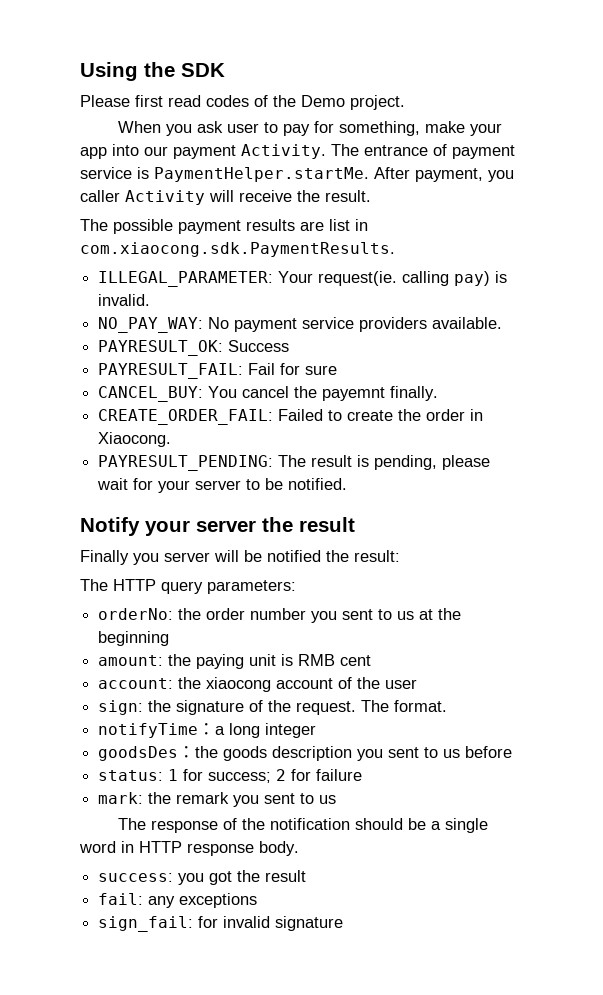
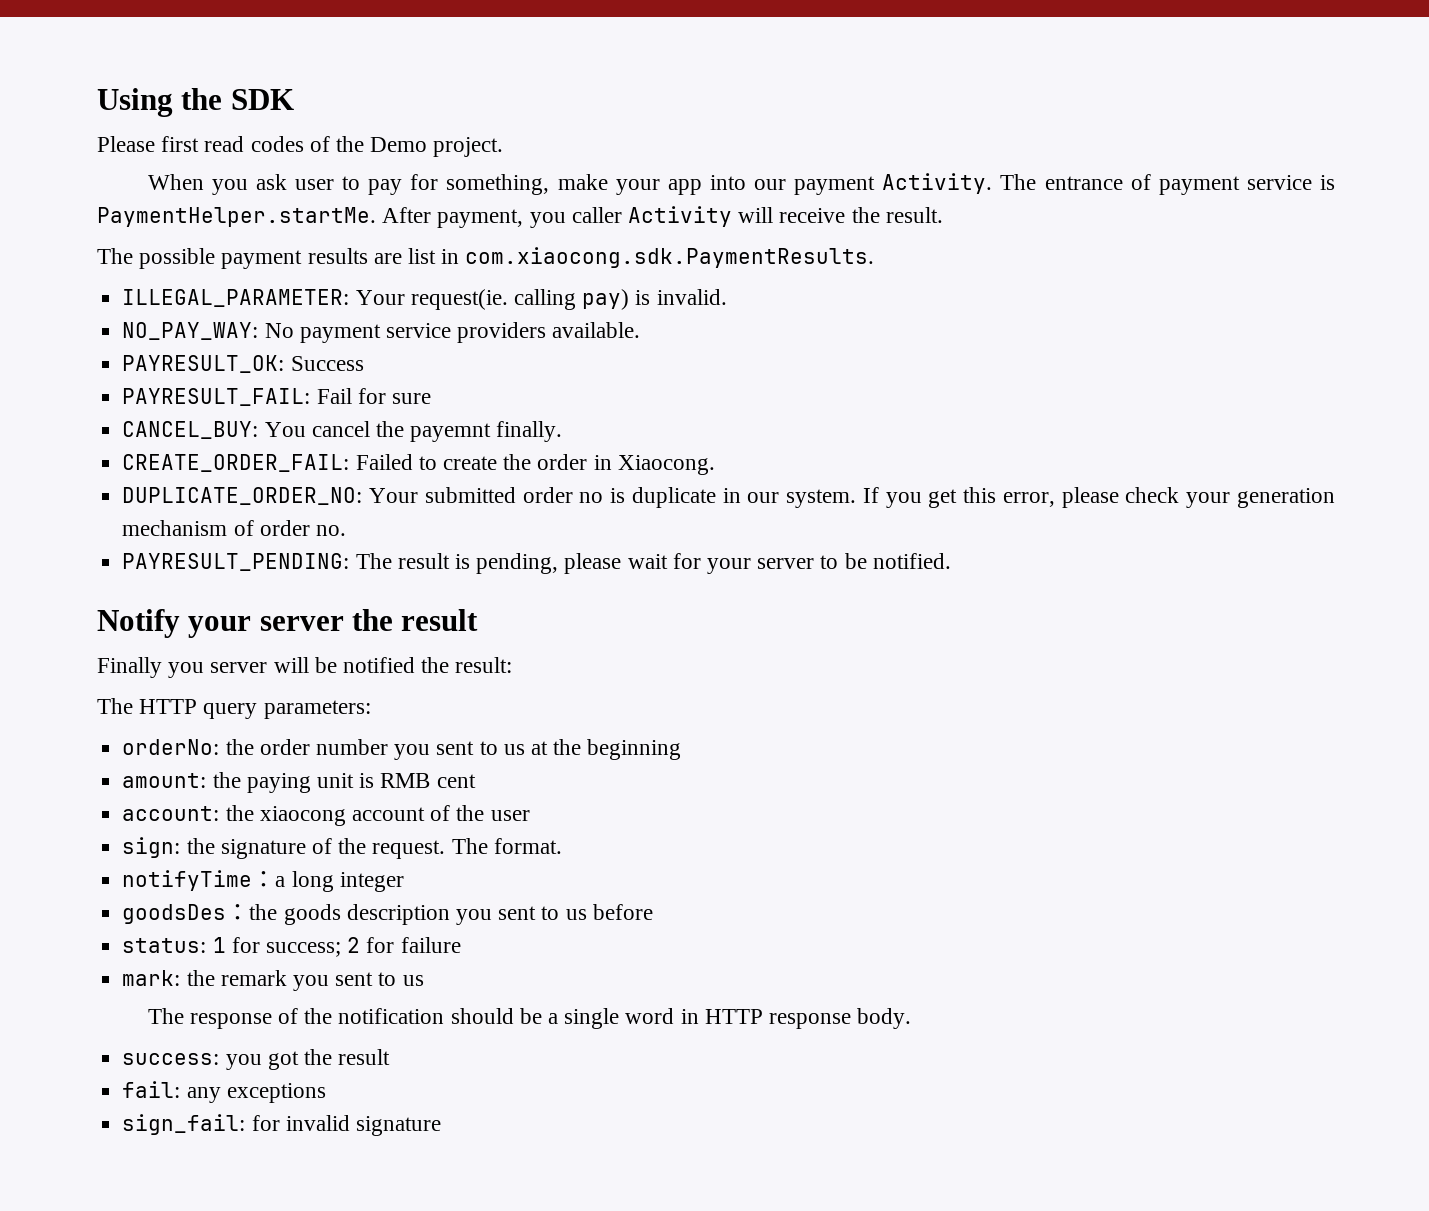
+ DUPLICATE_ORDER_NO: Your submitted order no is duplicate in our system. If you get this error, please check your generation mechanism of order no.

